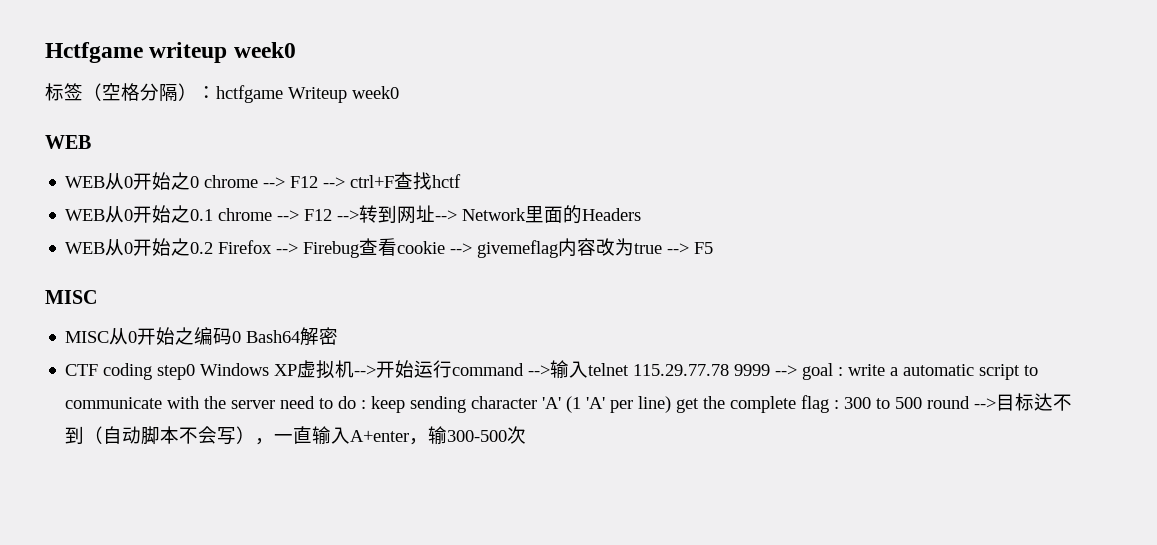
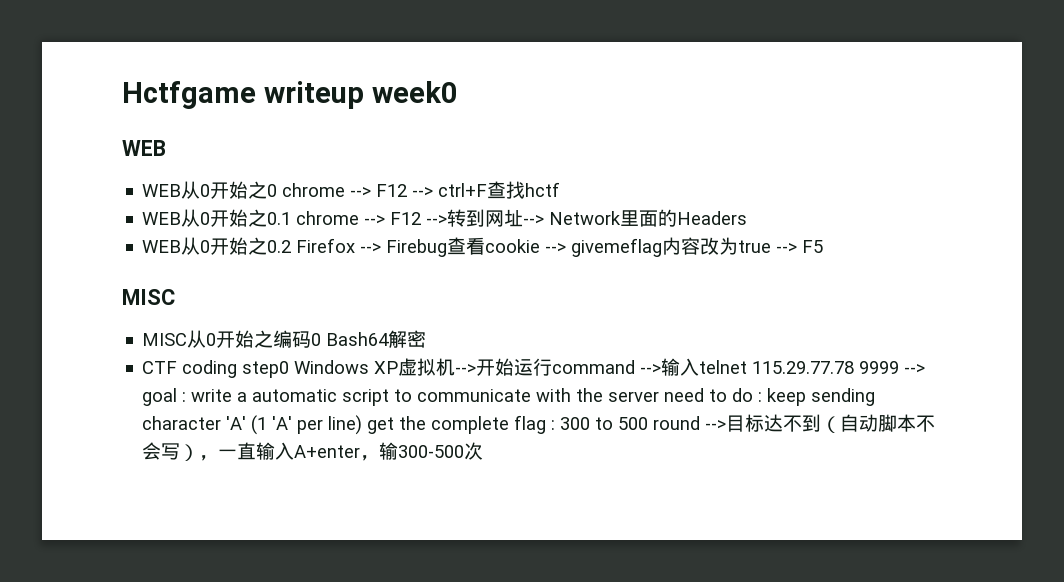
- 标签（空格分隔）：hctfgame Writeup week0

